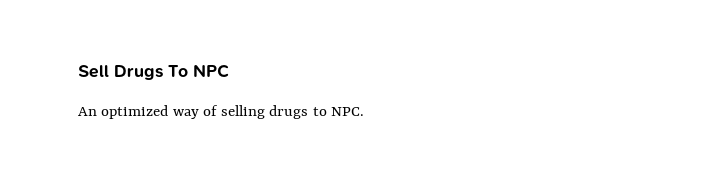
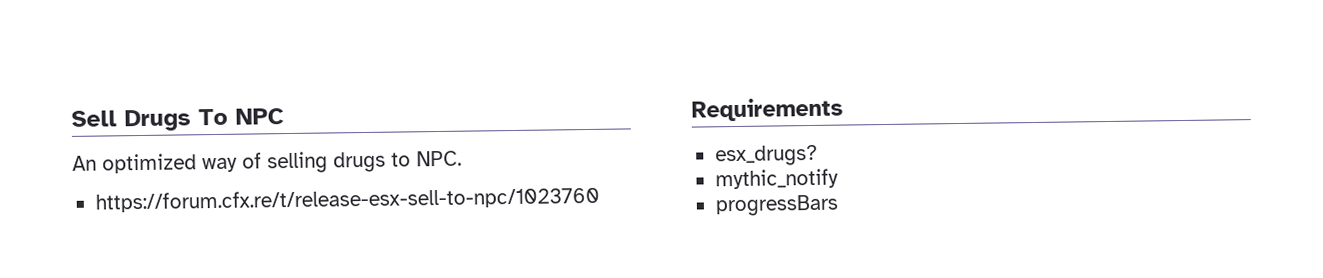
+ https://forum.cfx.re/t/release-esx-sell-to-npc/1023760
+ Requirements
+ esx_drugs?
+ mythic_notify
+ progressBars

